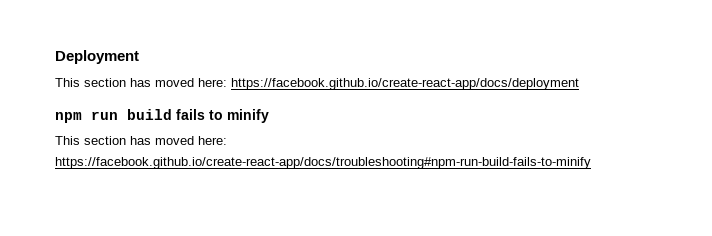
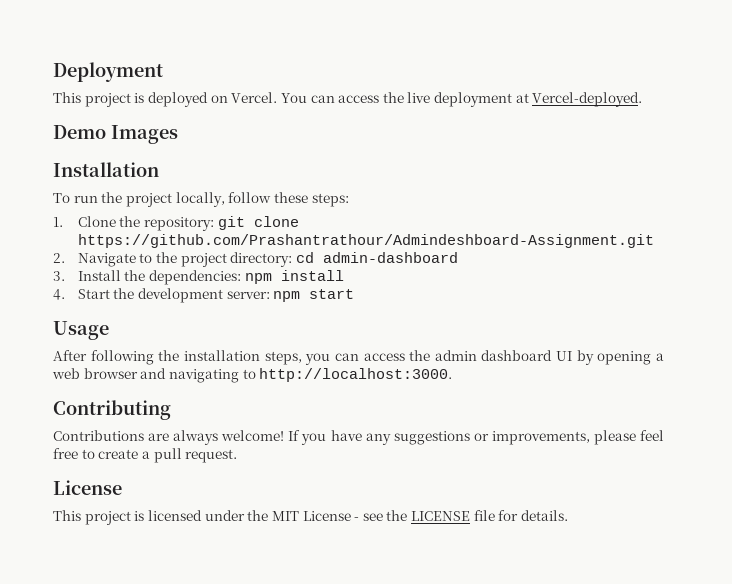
- This section has moved here: https://facebook.github.io/create-react-app/docs/deployment
- npm run build fails to minify
- This section has moved here: https://facebook.github.io/create-react-app/docs/troubleshooting#npm-run-build-fails-to-minify
+ This project is deployed on Vercel. You can access the live deployment at Vercel-deployed.
+ Demo Images
+ Installation
+ To run the project locally, follow these steps:
+ 1. Clone the repository: git clone https://github.com/Prashantrathour/Admindeshboard-Assignment.git
+ 2. Navigate to the project directory: cd admin-dashboard
+ 3. Install the dependencies: npm install
+ 4. Start the development server: npm start
+ Usage
+ After following the installation steps, you can access the admin dashboard UI by opening a web browser and navigating to http://localhost:3000.
+ Contributing
+ Contributions are always welcome! If you have any suggestions or improvements, please feel free to create a pull request.
+ License
+ This project is licensed under the MIT License - see the LICENSE file for details.

